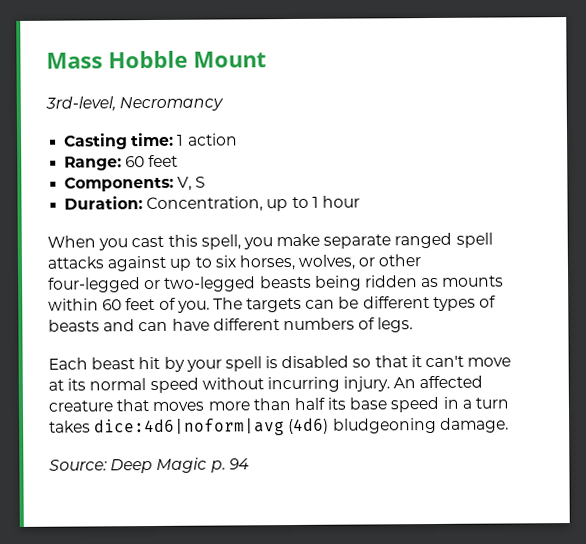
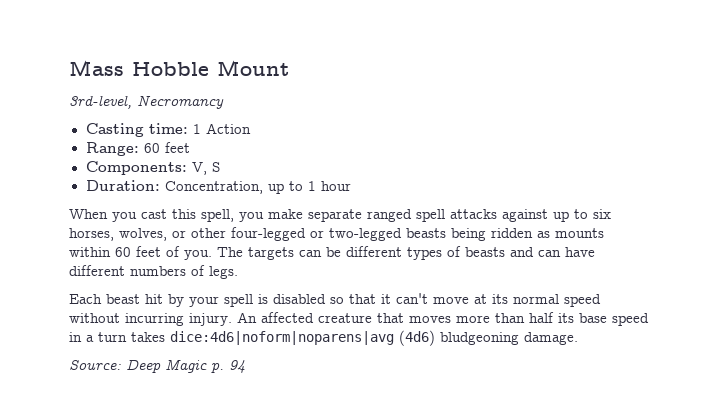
- Casting time: 1 action
+ Casting time: 1 Action
- An affected creature that moves more than half its base speed in a turn takes dice:4d6|noform|avg (4d6) bludgeoning damage.
+ An affected creature that moves more than half its base speed in a turn takes dice:4d6|noform|noparens|avg (4d6) bludgeoning damage.

